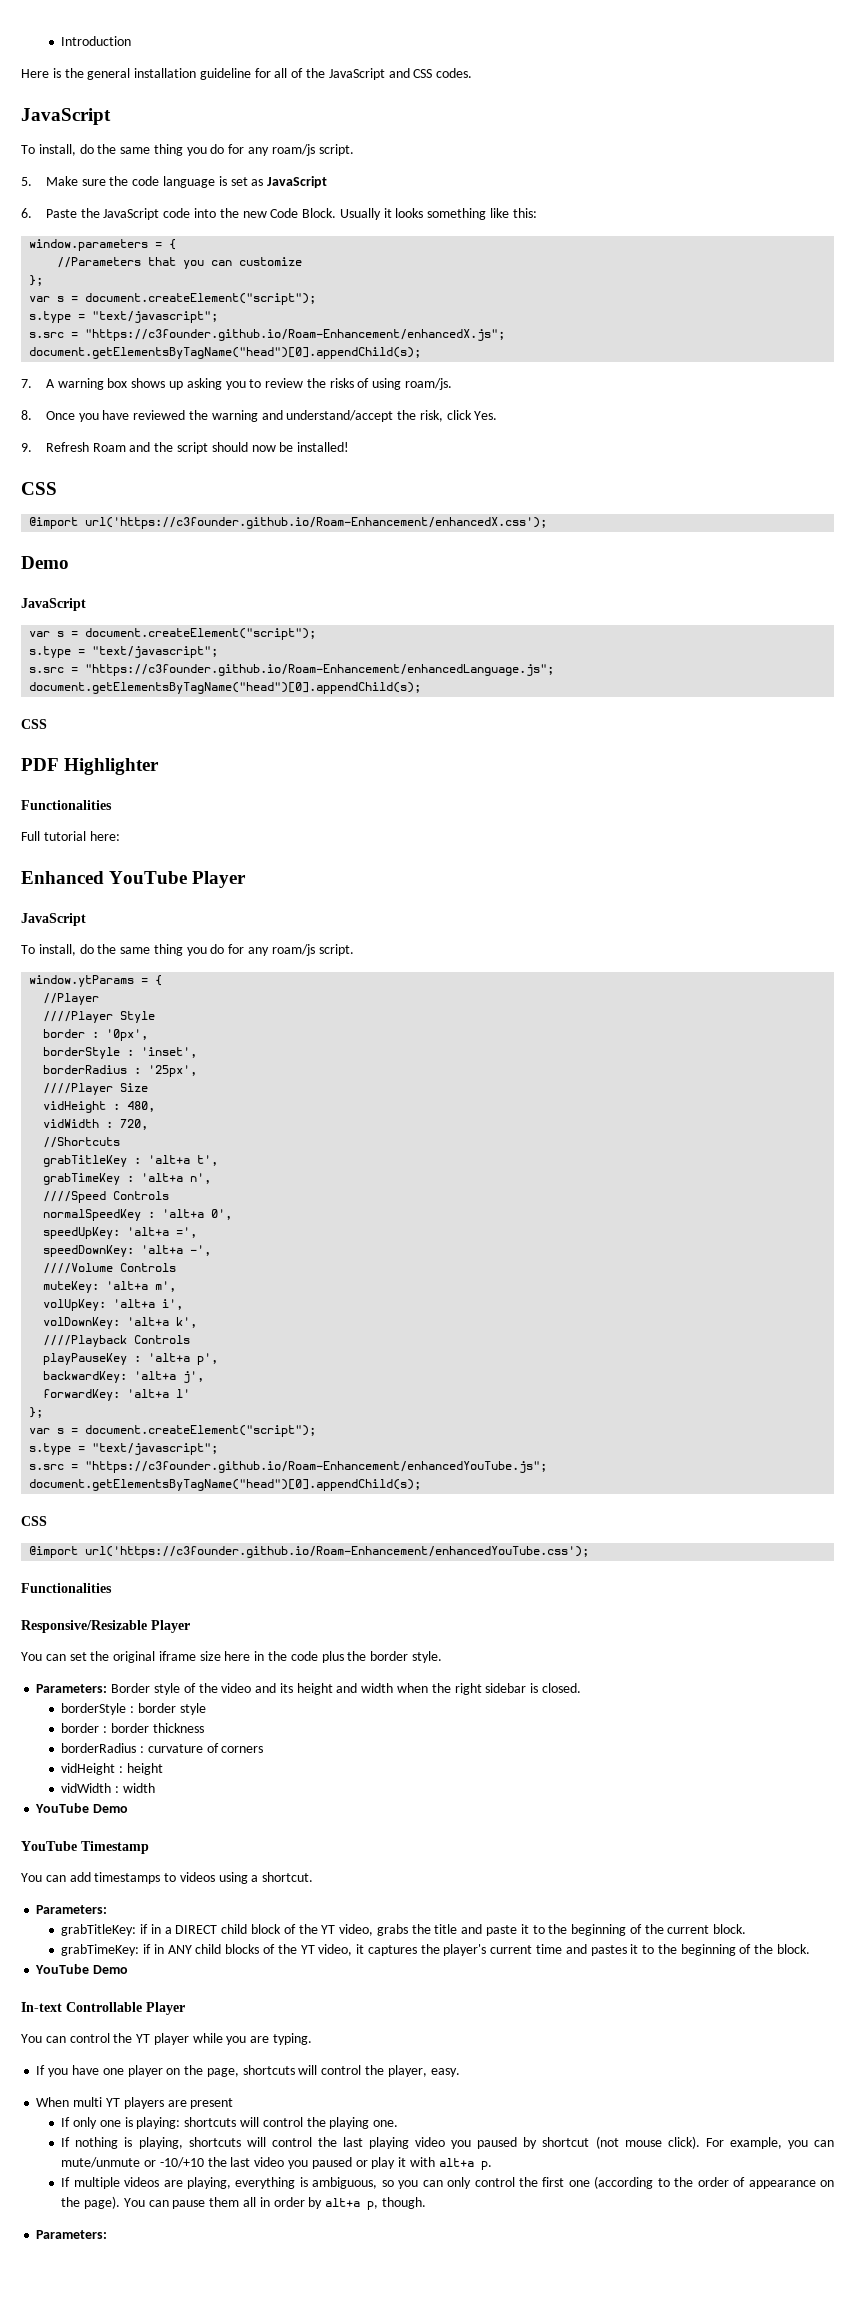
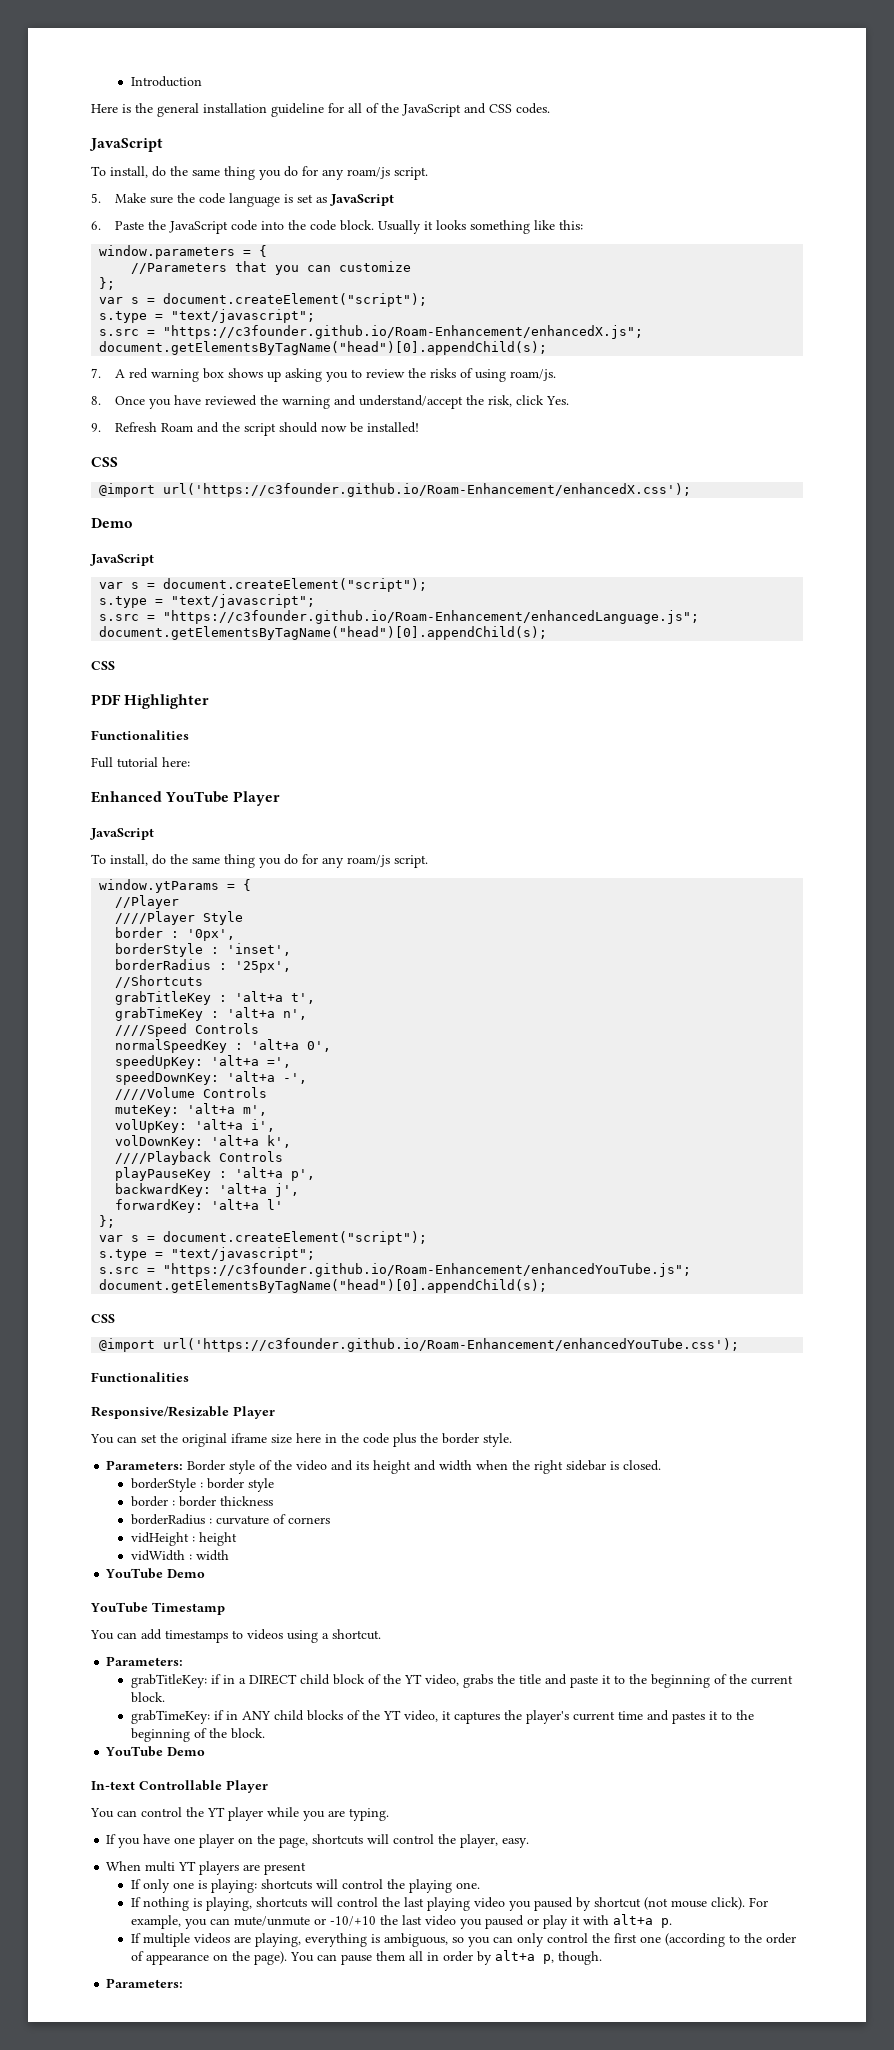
- 6. Paste the JavaScript code into the new Code Block.
+ 6. Paste the JavaScript code into the code block.
- 7. A warning box shows up asking you to review the risks of using roam/js.
+ 7. A red warning box shows up asking you to review the risks of using roam/js.
- ////Player Size
- vidHeight : 480,
- vidWidth : 720,

